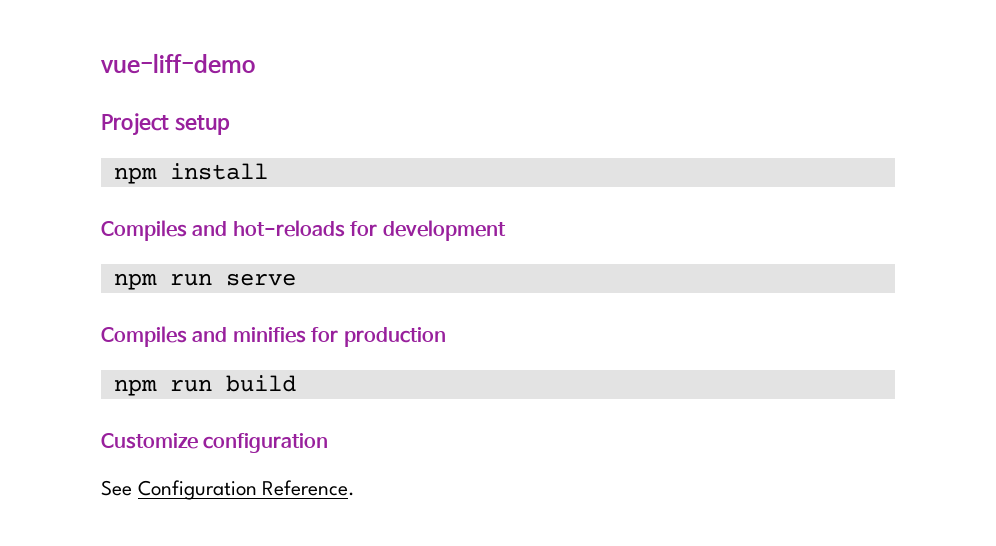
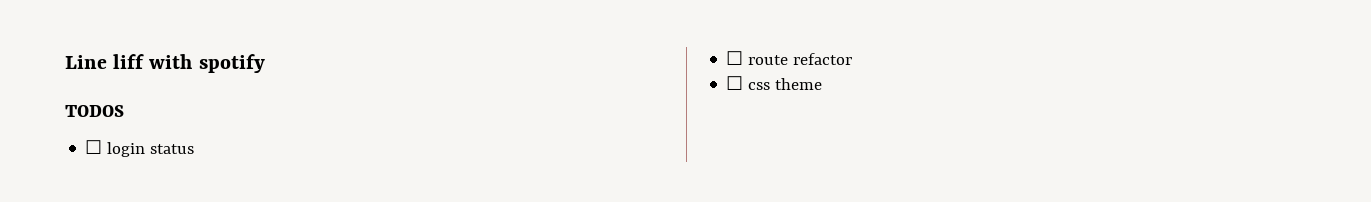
- vue-liff-demo
- Project setup
- npm install
- Compiles and hot-reloads for development
- npm run serve
- Compiles and minifies for production
- npm run build
- Customize configuration
- See Configuration Reference.
+ Line liff with spotify
+ TODOS
+ ☐ login status
+ ☐ route refactor
+ ☐ css theme

